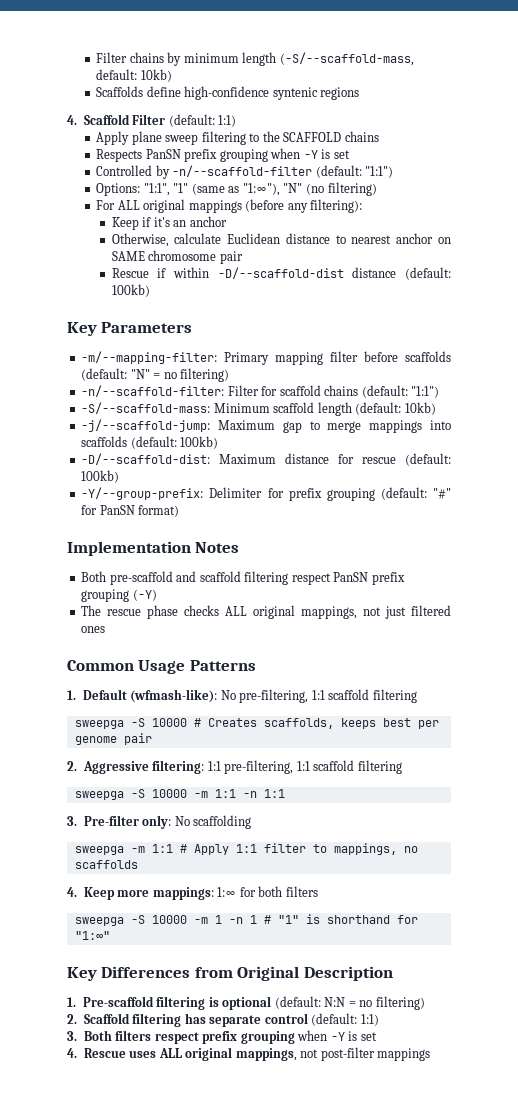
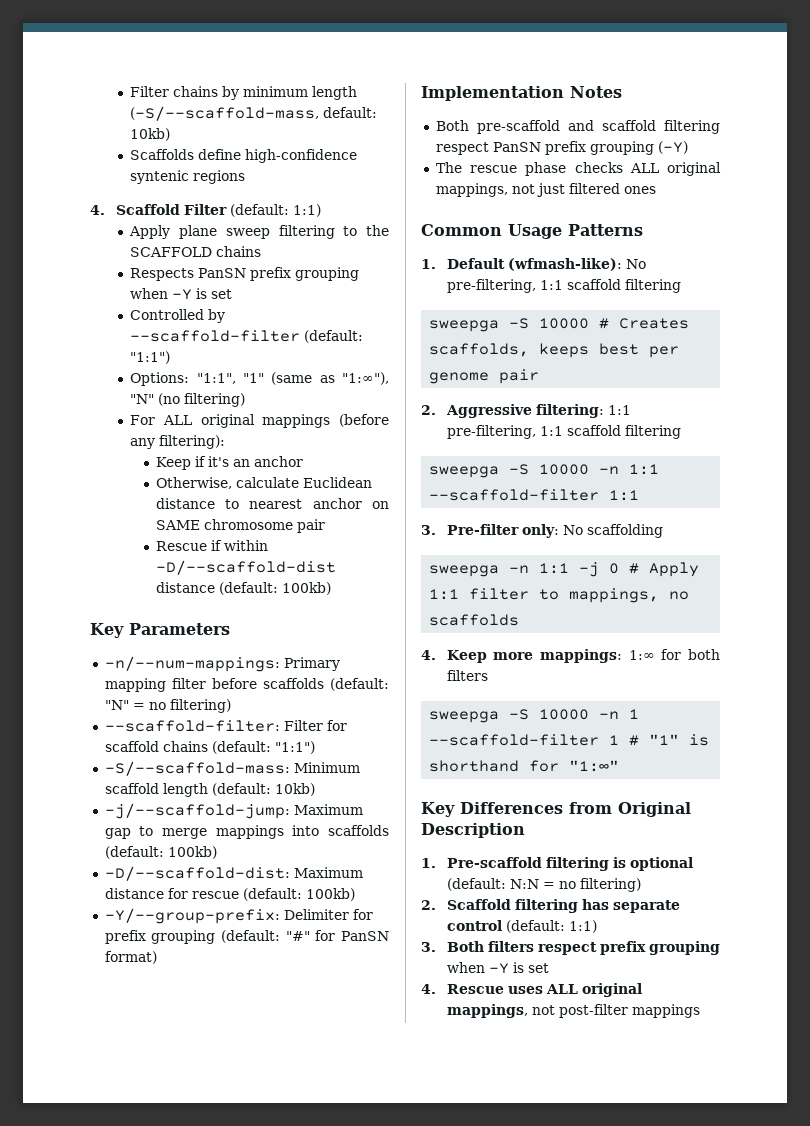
- Controlled by -n/--scaffold-filter (default: "1:1")
+ Controlled by --scaffold-filter (default: "1:1")
- -m/--mapping-filter: Primary mapping filter before scaffolds (default: "N" = no filtering)
+ -n/--num-mappings: Primary mapping filter before scaffolds (default: "N" = no filtering)
- -n/--scaffold-filter: Filter for scaffold chains (default: "1:1")
+ --scaffold-filter: Filter for scaffold chains (default: "1:1")
- sweepga -S 10000 -m 1:1 -n 1:1
+ sweepga -S 10000 -n 1:1 --scaffold-filter 1:1
- sweepga -m 1:1 # Apply 1:1 filter to mappings, no scaffolds
+ sweepga -n 1:1 -j 0 # Apply 1:1 filter to mappings, no scaffolds
- sweepga -S 10000 -m 1 -n 1 # "1" is shorthand for "1:∞"
+ sweepga -S 10000 -n 1 --scaffold-filter 1 # "1" is shorthand for "1:∞"

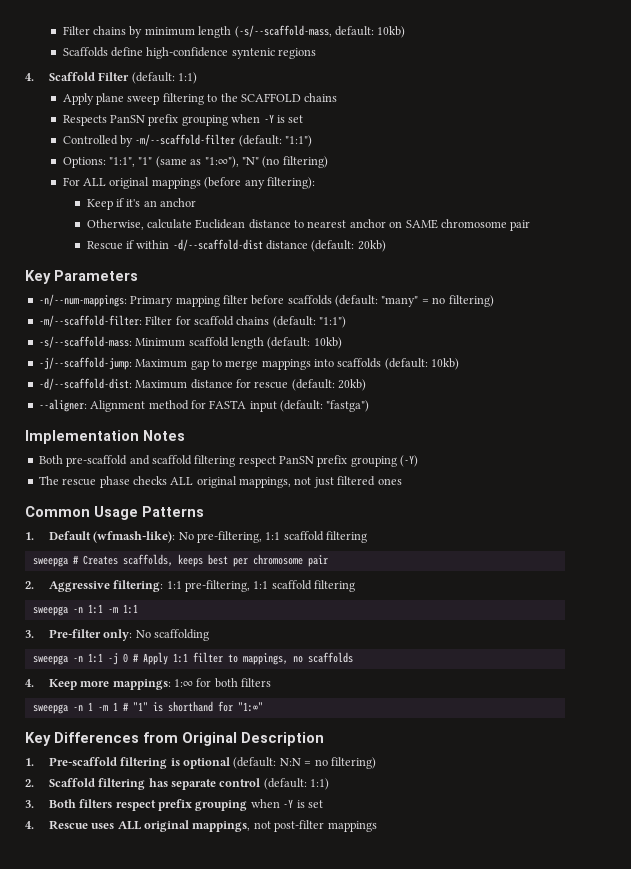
- Filter chains by minimum length (-S/--scaffold-mass, default: 10kb)
+ Filter chains by minimum length (-s/--scaffold-mass, default: 10kb)
- Controlled by --scaffold-filter (default: "1:1")
+ Controlled by -m/--scaffold-filter (default: "1:1")
- Rescue if within -D/--scaffold-dist distance (default: 100kb)
+ Rescue if within -d/--scaffold-dist distance (default: 20kb)
- -n/--num-mappings: Primary mapping filter before scaffolds (default: "N" = no filtering)
- --scaffold-filter: Filter for scaffold chains (default: "1:1")
+ -n/--num-mappings: Primary mapping filter before scaffolds (default: "many" = no filtering)
+ -m/--scaffold-filter: Filter for scaffold chains (default: "1:1")
- -S/--scaffold-mass: Minimum scaffold length (default: 10kb)
+ -s/--scaffold-mass: Minimum scaffold length (default: 10kb)
- -j/--scaffold-jump: Maximum gap to merge mappings into scaffolds (default: 100kb)
- -D/--scaffold-dist: Maximum distance for rescue (default: 100kb)
- -Y/--group-prefix: Delimiter for prefix grouping (default: "#" for PanSN format)
+ -j/--scaffold-jump: Maximum gap to merge mappings into scaffolds (default: 10kb)
+ -d/--scaffold-dist: Maximum distance for rescue (default: 20kb)
+ --aligner: Alignment method for FASTA input (default: "fastga")
- sweepga -S 10000 # Creates scaffolds, keeps best per genome pair
+ sweepga # Creates scaffolds, keeps best per chromosome pair
- sweepga -S 10000 -n 1:1 --scaffold-filter 1:1
+ sweepga -n 1:1 -m 1:1
- sweepga -S 10000 -n 1 --scaffold-filter 1 # "1" is shorthand for "1:∞"
+ sweepga -n 1 -m 1 # "1" is shorthand for "1:∞"

